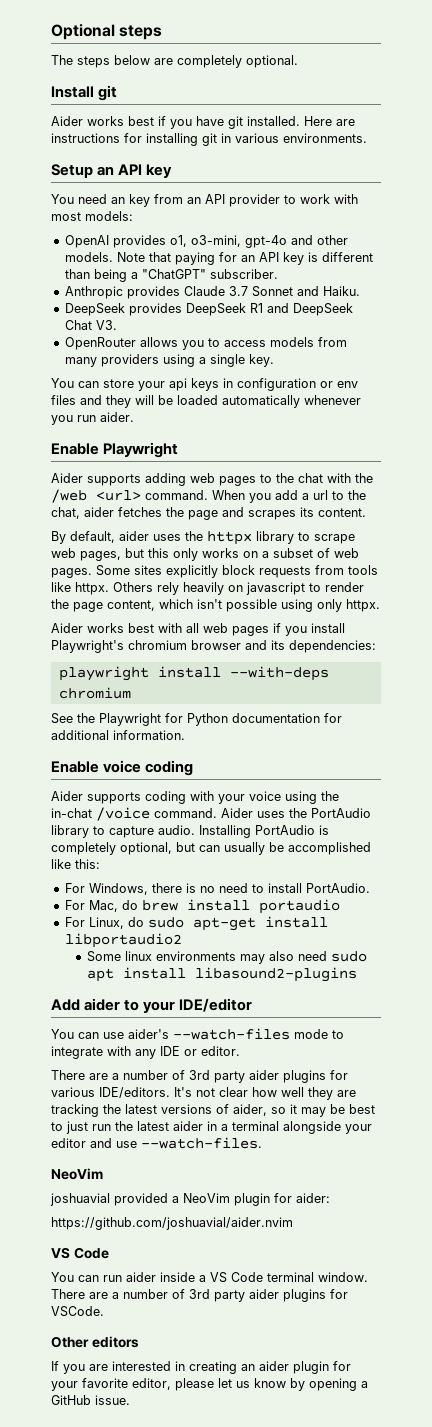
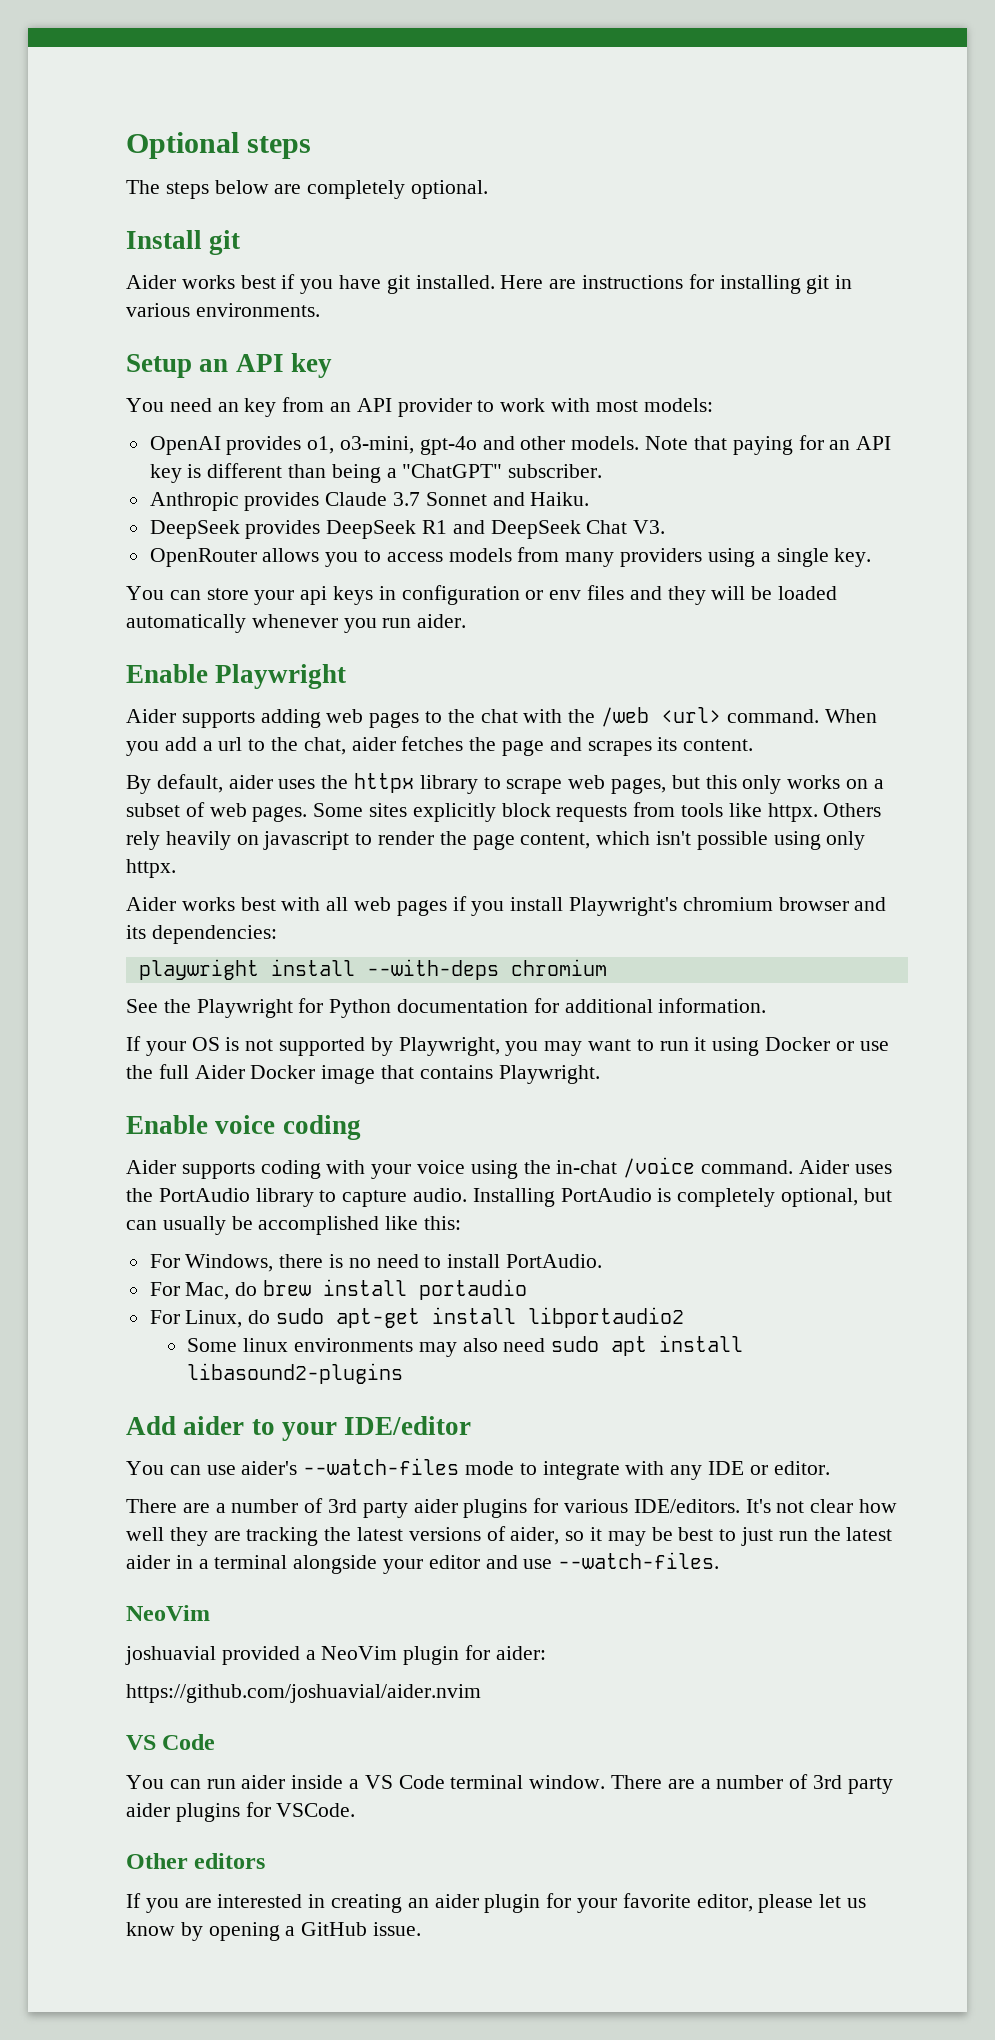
+ If your OS is not supported by Playwright, you may want to run it using Docker or use the full Aider Docker image that contains Playwright.

